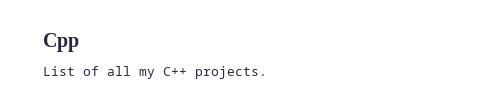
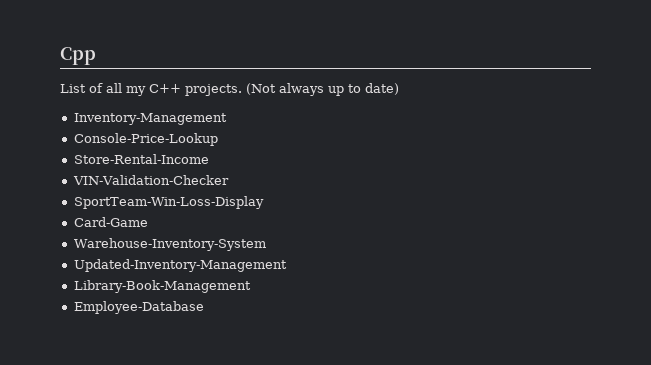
+ (Not always up to date)
+ Inventory-Management
+ Console-Price-Lookup
+ Store-Rental-Income
+ VIN-Validation-Checker
+ SportTeam-Win-Loss-Display
+ Card-Game
+ Warehouse-Inventory-System
+ Updated-Inventory-Management
+ Library-Book-Management
+ Employee-Database

